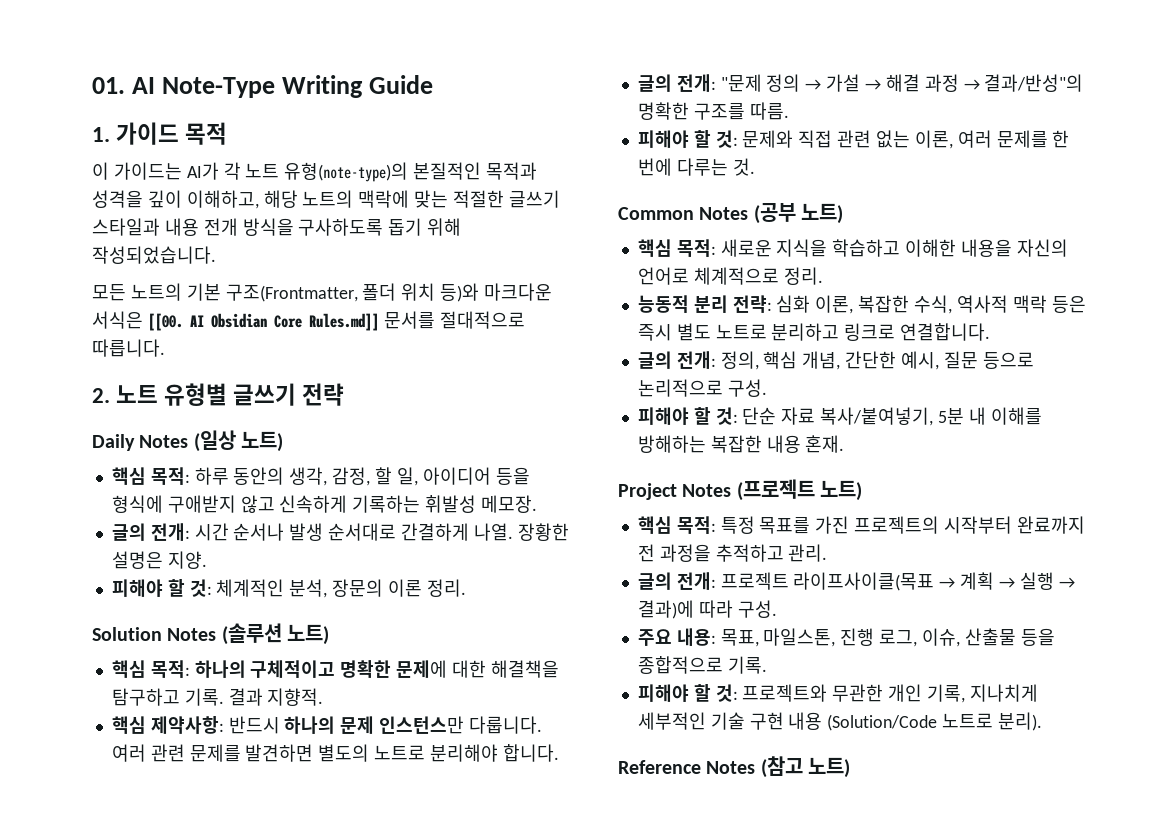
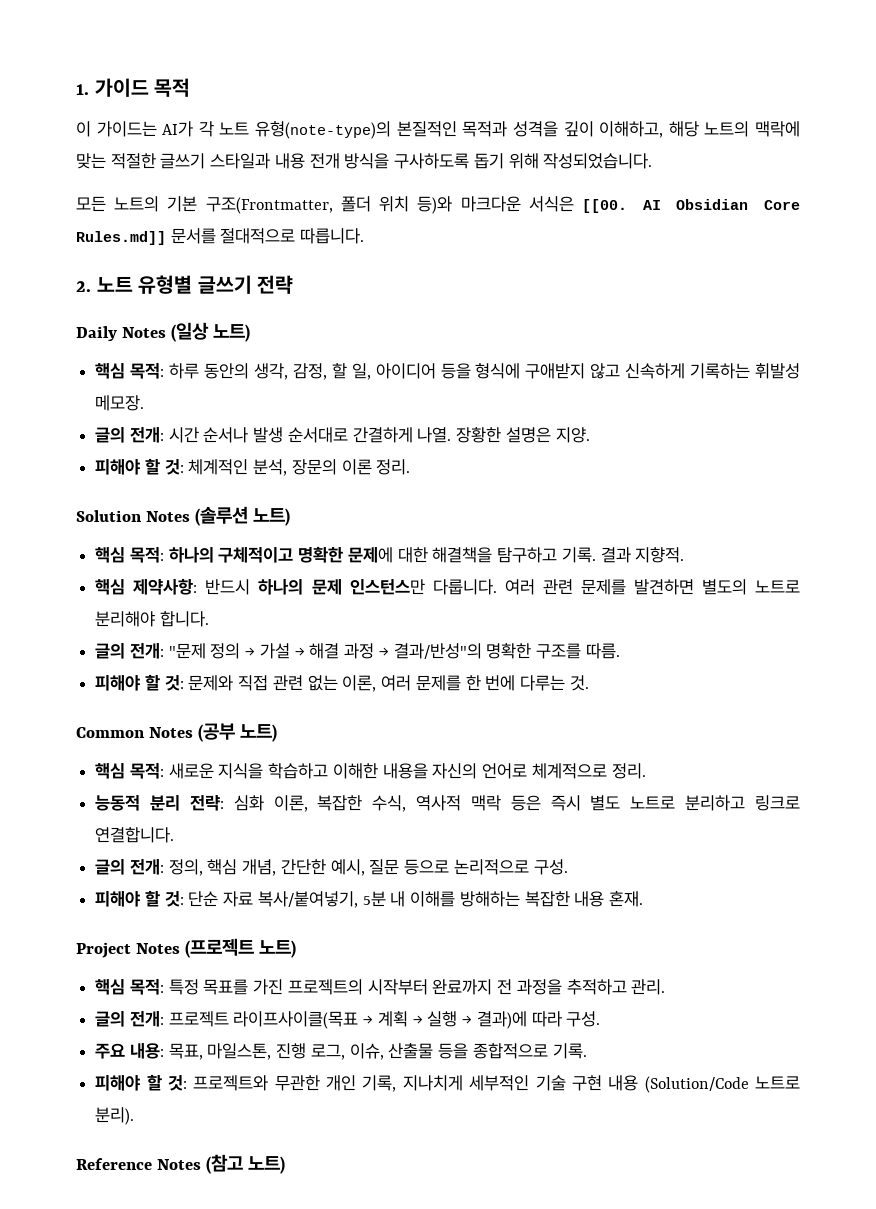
- 01. AI Note-Type Writing Guide

